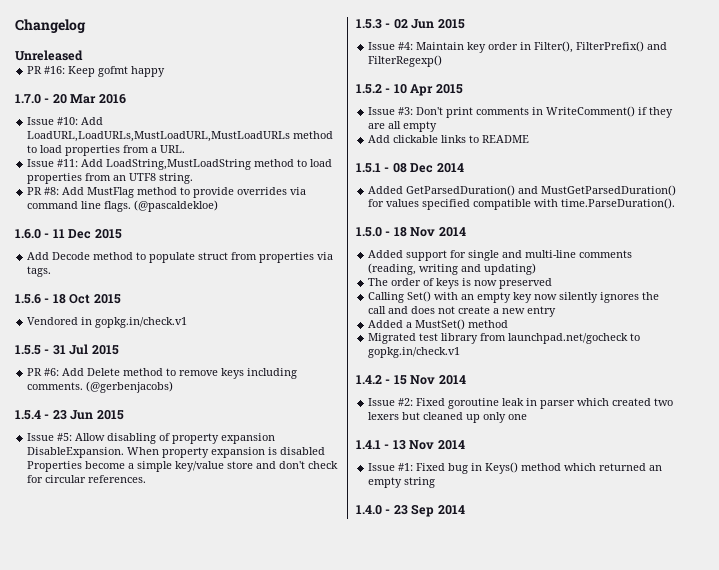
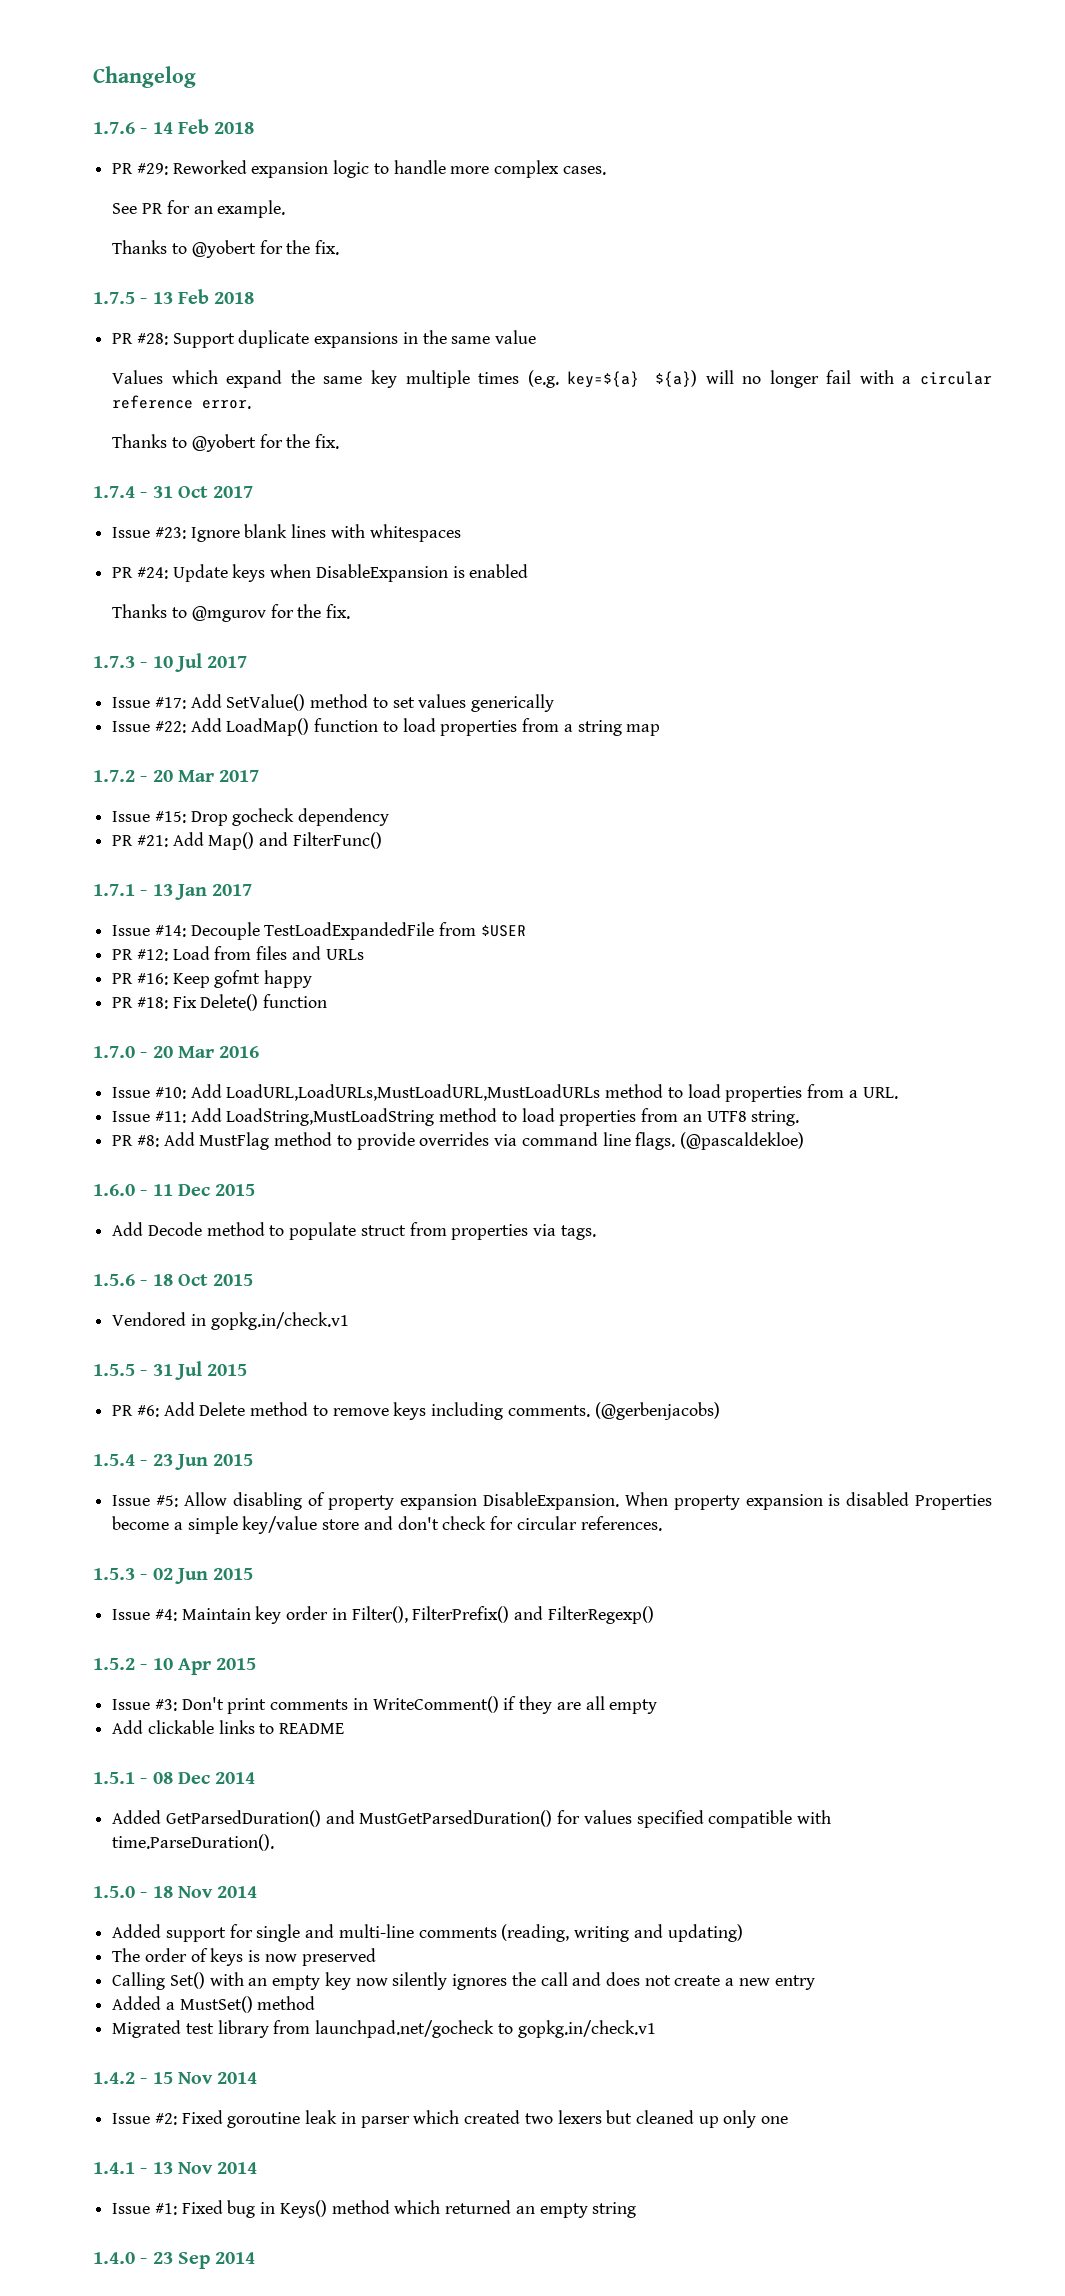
- Unreleased
+ 1.7.6 - 14 Feb 2018
+ PR #29: Reworked expansion logic to handle more complex cases.
+ See PR for an example.
+ Thanks to @yobert for the fix.
+ 1.7.5 - 13 Feb 2018
+ PR #28: Support duplicate expansions in the same value
+ Values which expand the same key multiple times (e.g. key=${a} ${a}) will no longer fail with a circular reference error.
+ Thanks to @yobert for the fix.
+ 1.7.4 - 31 Oct 2017
+ Issue #23: Ignore blank lines with whitespaces
+ PR #24: Update keys when DisableExpansion is enabled
+ Thanks to @mgurov for the fix.
+ 1.7.3 - 10 Jul 2017
+ Issue #17: Add SetValue() method to set values generically
+ Issue #22: Add LoadMap() function to load properties from a string map
+ 1.7.2 - 20 Mar 2017
+ Issue #15: Drop gocheck dependency
+ PR #21: Add Map() and FilterFunc()
+ 1.7.1 - 13 Jan 2017
+ Issue #14: Decouple TestLoadExpandedFile from $USER
+ PR #12: Load from files and URLs
+ PR #18: Fix Delete() function

